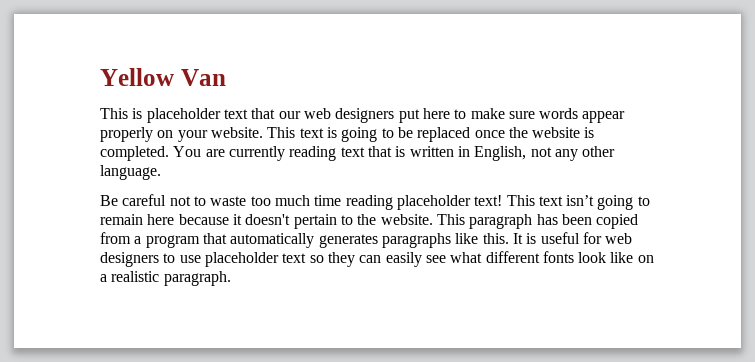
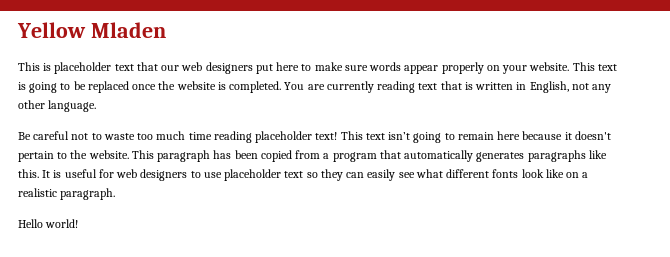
- Yellow Van
+ Yellow Mladen
+ Hello world!

